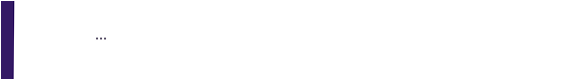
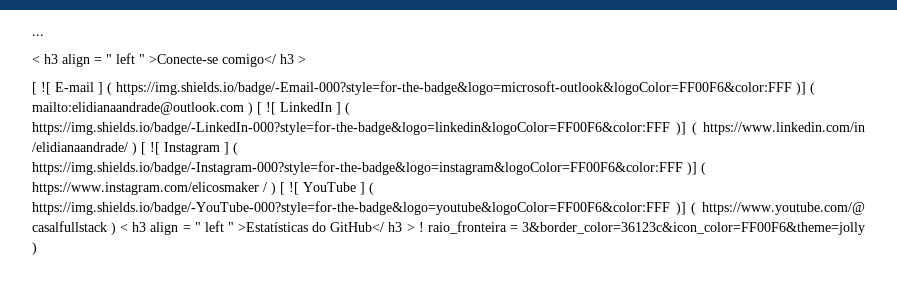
+ < h3 align = " left " >Conecte-se comigo</ h3 >
+ [ ![ E-mail ] ( https://img.shields.io/badge/-Email-000?style=for-the-badge&logo=microsoft-outlook&logoColor=FF00F6&color:FFF )] ( mailto:elidianaandrade@outlook.com ) [ ![ LinkedIn ] ( https://img.shields.io/badge/-LinkedIn-000?style=for-the-badge&logo=linkedin&logoColor=FF00F6&color:FFF )] ( https://www.linkedin.com/in /elidianaandrade/ ) [ ![ Instagram ] ( https://img.shields.io/badge/-Instagram-000?style=for-the-badge&logo=instagram&logoColor=FF00F6&color:FFF )] ( https://www.instagram.com/elicosmaker / ) [ ![ YouTube ] ( https://img.shields.io/badge/-YouTube-000?style=for-the-badge&logo=youtube&logoColor=FF00F6&color:FFF )] ( https://www.youtube.com/@ casalfullstack ) < h3 align = " left " >Estatísticas do GitHub</ h3 > ! raio_fronteira = 3&border_color=36123c&icon_color=FF00F6&theme=jolly )

